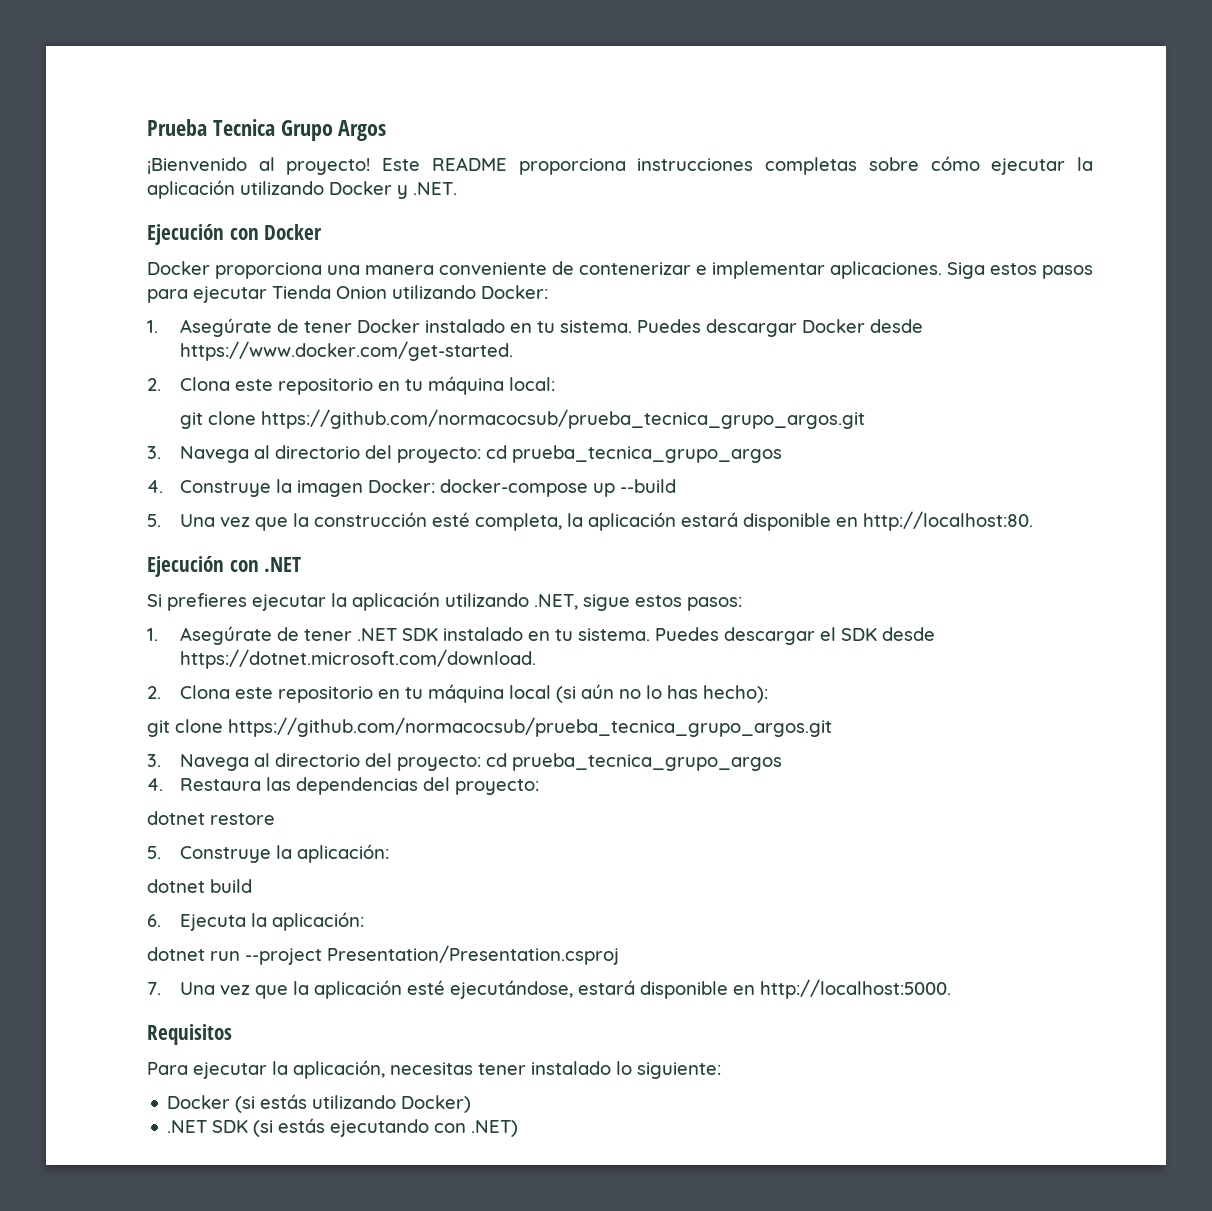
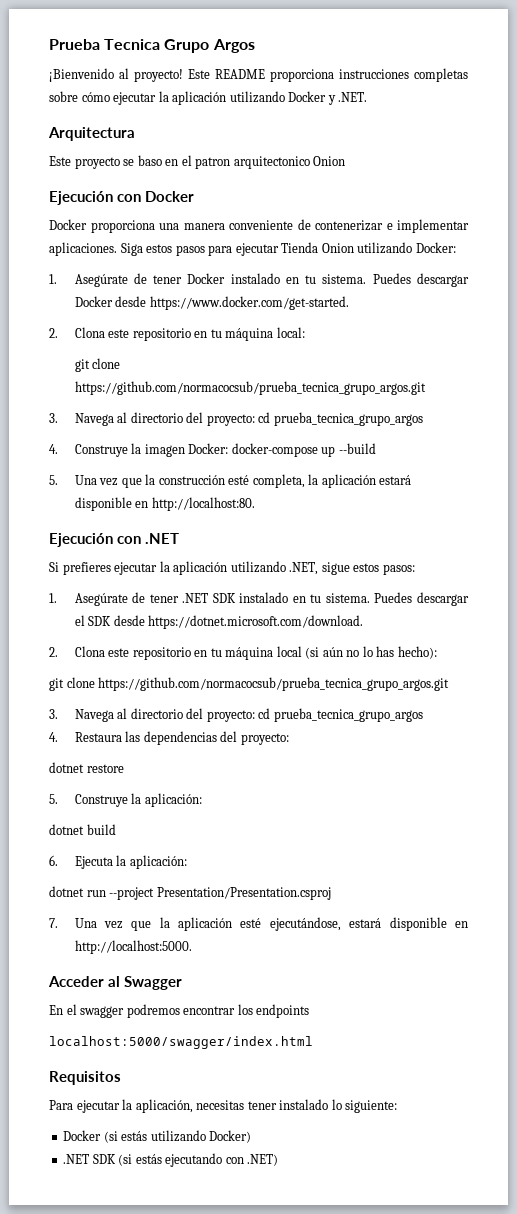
+ Arquitectura
+ Este proyecto se baso en el patron arquitectonico Onion
+ Acceder al Swagger
+ En el swagger podremos encontrar los endpoints
+ localhost:5000/swagger/index.html

